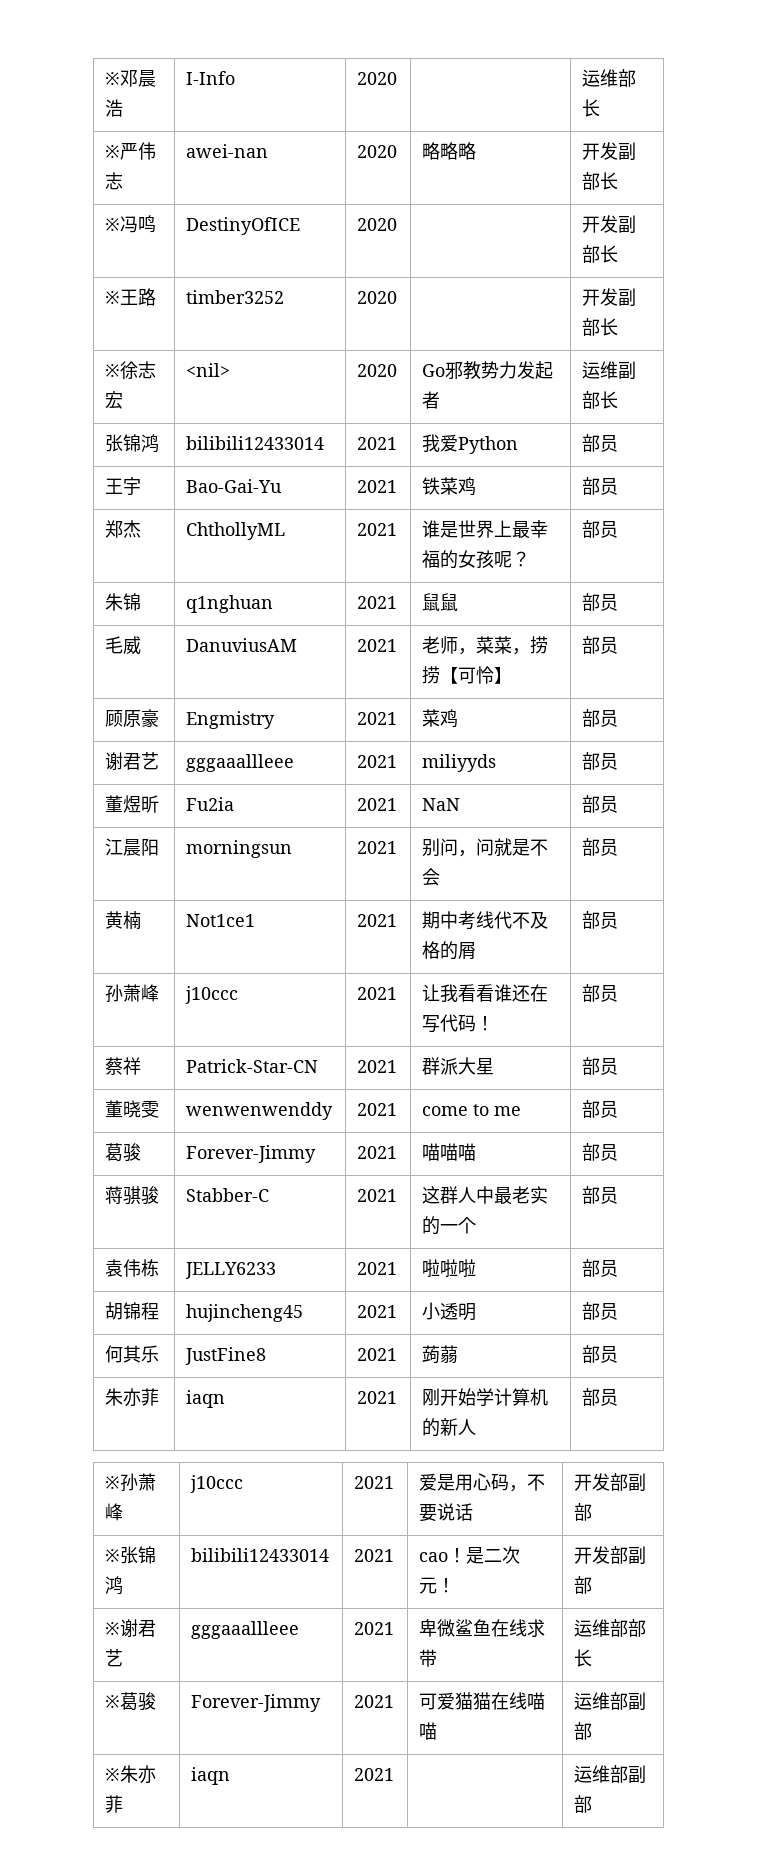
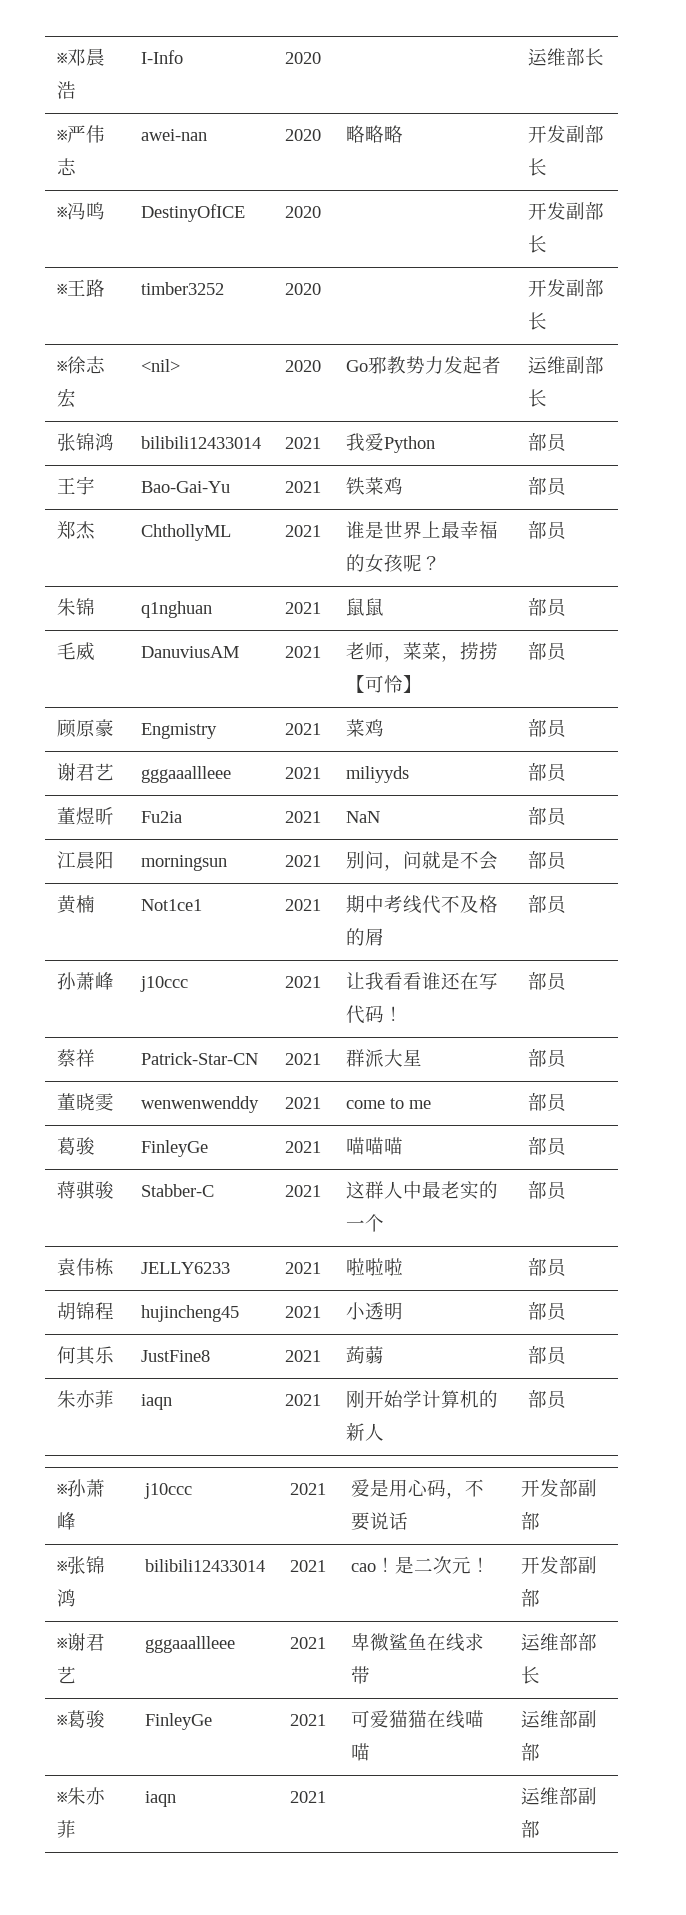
- 葛骏 | Forever-Jimmy | 2021 | 喵喵喵 | 部员
+ 葛骏 | FinleyGe | 2021 | 喵喵喵 | 部员
- ※葛骏 | Forever-Jimmy | 2021 | 可爱猫猫在线喵喵 | 运维部副部
+ ※葛骏 | FinleyGe | 2021 | 可爱猫猫在线喵喵 | 运维部副部

